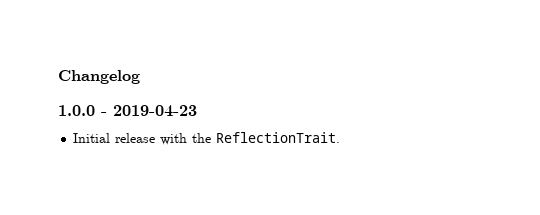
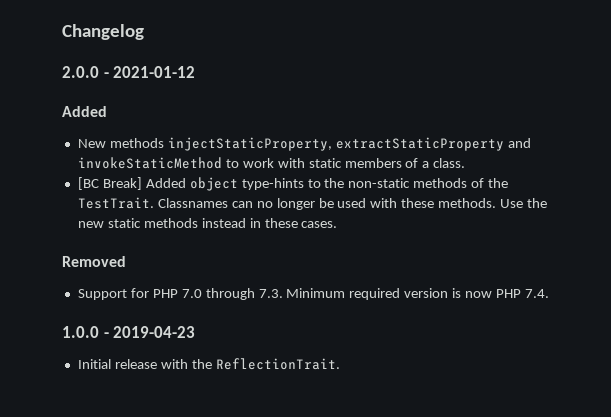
+ 2.0.0 - 2021-01-12
+ Added
+ New methods injectStaticProperty, extractStaticProperty and invokeStaticMethod to work with static members of a class.
+ [BC Break] Added object type-hints to the non-static methods of the TestTrait. Classnames can no longer be used with these methods. Use the new static methods instead in these cases.
+ Removed
+ Support for PHP 7.0 through 7.3. Minimum required version is now PHP 7.4.

